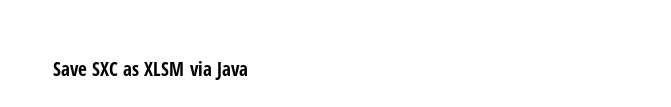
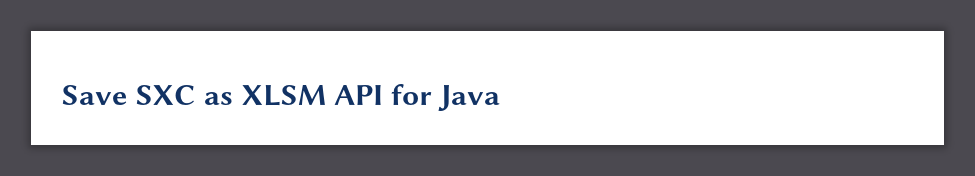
- Save SXC as XLSM via Java
+ Save SXC as XLSM API for Java

